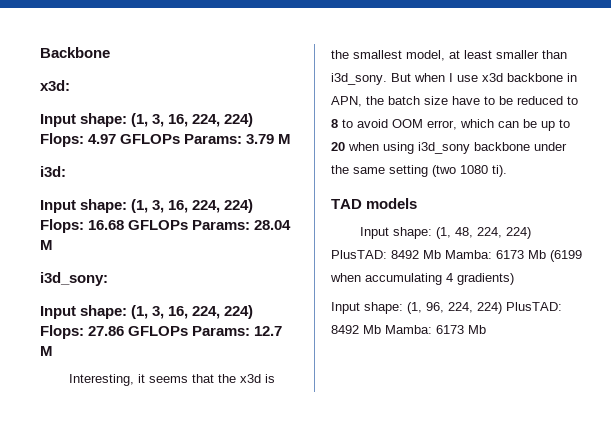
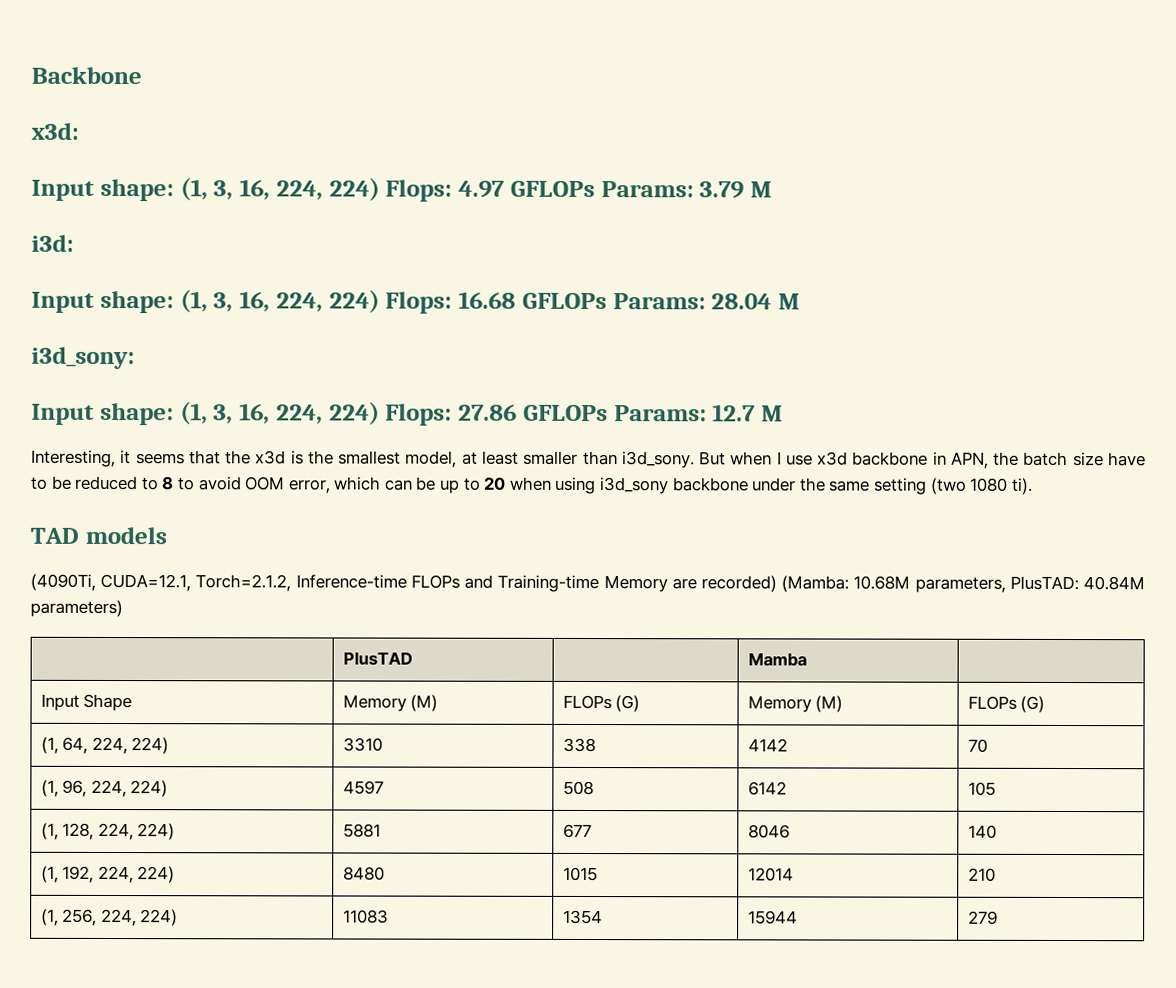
- Input shape: (1, 48, 224, 224) PlusTAD: 8492 Mb Mamba: 6173 Mb (6199 when accumulating 4 gradients)
- Input shape: (1, 96, 224, 224) PlusTAD: 8492 Mb Mamba: 6173 Mb
+ (4090Ti, CUDA=12.1, Torch=2.1.2, Inference-time FLOPs and Training-time Memory are recorded) (Mamba: 10.68M parameters, PlusTAD: 40.84M parameters)
+ | PlusTAD | | Mamba |
+ Input Shape | Memory (M) | FLOPs (G) | Memory (M) | FLOPs (G)
+ (1, 64, 224, 224) | 3310 | 338 | 4142 | 70
+ (1, 96, 224, 224) | 4597 | 508 | 6142 | 105
+ (1, 128, 224, 224) | 5881 | 677 | 8046 | 140
+ (1, 192, 224, 224) | 8480 | 1015 | 12014 | 210
+ (1, 256, 224, 224) | 11083 | 1354 | 15944 | 279

